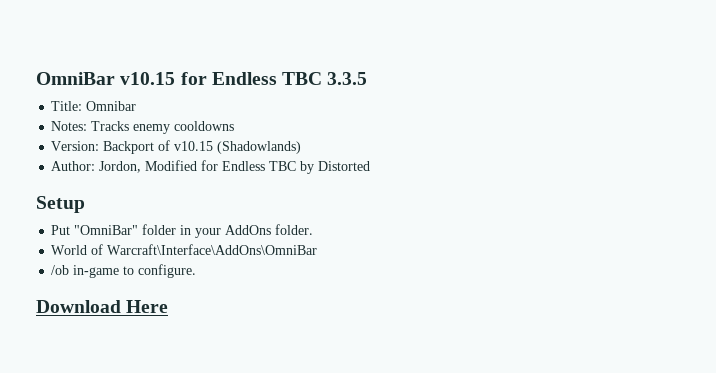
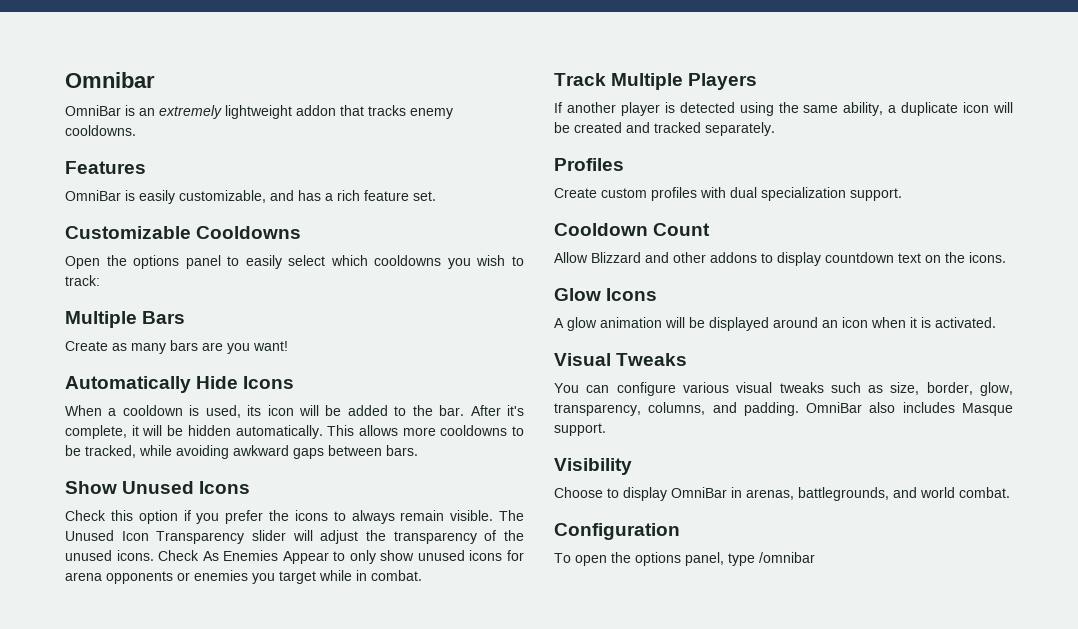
- OmniBar v10.15 for Endless TBC 3.3.5
- Title: Omnibar
- Notes: Tracks enemy cooldowns
- Version: Backport of v10.15 (Shadowlands)
- Author: Jordon, Modified for Endless TBC by Distorted
- Setup
- Put "OmniBar" folder in your AddOns folder.
- World of Warcraft\Interface\AddOns\OmniBar
- /ob in-game to configure.
- Download Here
+ Omnibar
+ OmniBar is an extremely lightweight addon that tracks enemy cooldowns.
+ Features
+ OmniBar is easily customizable, and has a rich feature set.
+ Customizable Cooldowns
+ Open the options panel to easily select which cooldowns you wish to track:
+ Multiple Bars
+ Create as many bars are you want!
+ Automatically Hide Icons
+ When a cooldown is used, its icon will be added to the bar. After it's complete, it will be hidden automatically. This allows more cooldowns to be tracked, while avoiding awkward gaps between bars.
+ Show Unused Icons
+ Check this option if you prefer the icons to always remain visible. The Unused Icon Transparency slider will adjust the transparency of the unused icons. Check As Enemies Appear to only show unused icons for arena opponents or enemies you target while in combat.
+ Track Multiple Players
+ If another player is detected using the same ability, a duplicate icon will be created and tracked separately.
+ Profiles
+ Create custom profiles with dual specialization support.
+ Cooldown Count
+ Allow Blizzard and other addons to display countdown text on the icons.
+ Glow Icons
+ A glow animation will be displayed around an icon when it is activated.
+ Visual Tweaks
+ You can configure various visual tweaks such as size, border, glow, transparency, columns, and padding. OmniBar also includes Masque support.
+ Visibility
+ Choose to display OmniBar in arenas, battlegrounds, and world combat.
+ Configuration
+ To open the options panel, type /omnibar

